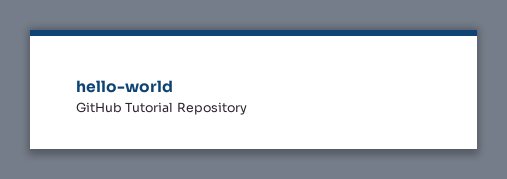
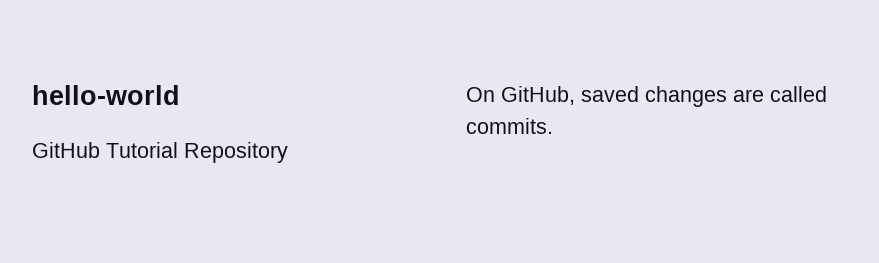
+ On GitHub, saved changes are called commits.

